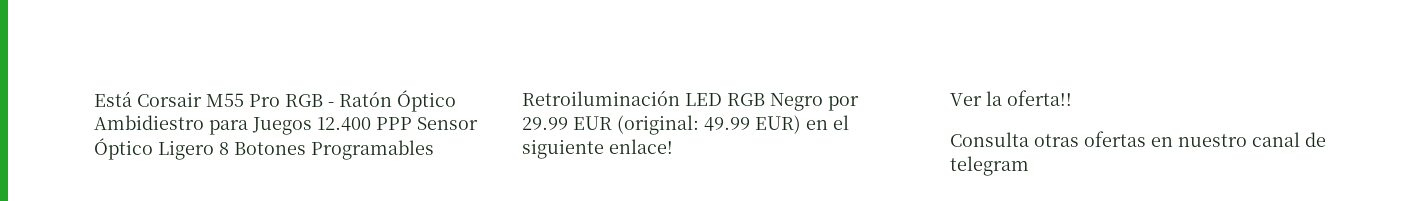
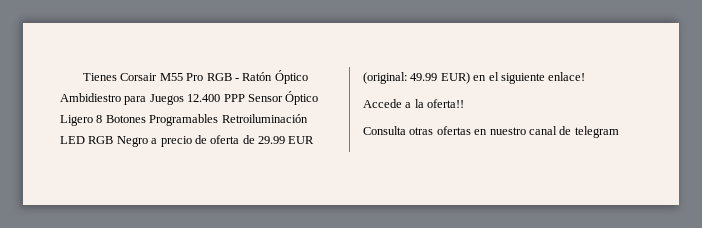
- Está Corsair M55 Pro RGB - Ratón Óptico Ambidiestro para Juegos 12.400 PPP Sensor Óptico Ligero 8 Botones Programables Retroiluminación LED RGB Negro por 29.99 EUR (original: 49.99 EUR) en el siguiente enlace!
+ Tienes Corsair M55 Pro RGB - Ratón Óptico Ambidiestro para Juegos 12.400 PPP Sensor Óptico Ligero 8 Botones Programables Retroiluminación LED RGB Negro a precio de oferta de 29.99 EUR (original: 49.99 EUR) en el siguiente enlace!
- Ver la oferta!!
+ Accede a la oferta!!

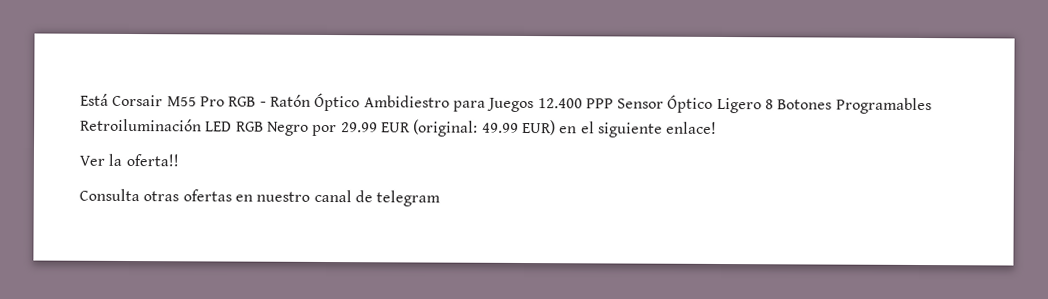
- Tienes Corsair M55 Pro RGB - Ratón Óptico Ambidiestro para Juegos 12.400 PPP Sensor Óptico Ligero 8 Botones Programables Retroiluminación LED RGB Negro a precio de oferta de 29.99 EUR (original: 49.99 EUR) en el siguiente enlace!
+ Está Corsair M55 Pro RGB - Ratón Óptico Ambidiestro para Juegos 12.400 PPP Sensor Óptico Ligero 8 Botones Programables Retroiluminación LED RGB Negro por 29.99 EUR (original: 49.99 EUR) en el siguiente enlace!
- Accede a la oferta!!
+ Ver la oferta!!

